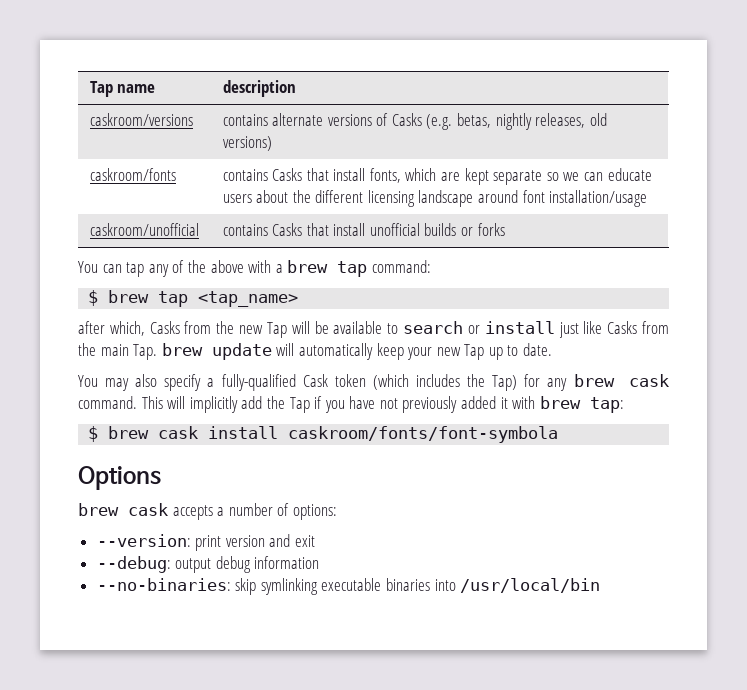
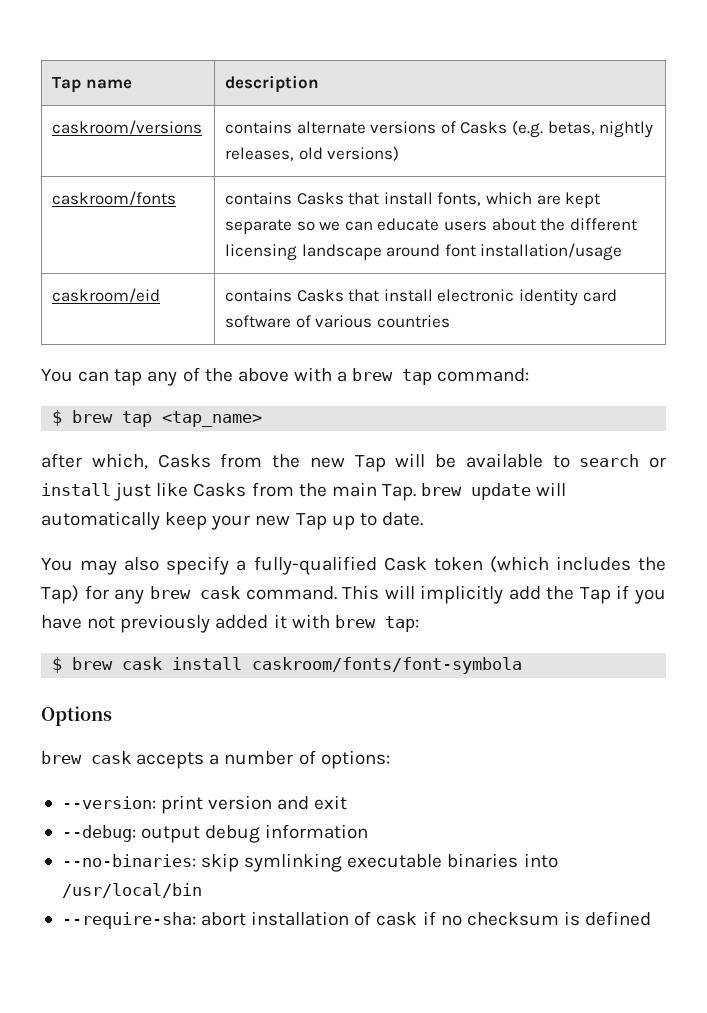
- caskroom/unofficial | contains Casks that install unofficial builds or forks
+ caskroom/eid | contains Casks that install electronic identity card software of various countries
+ --require-sha: abort installation of cask if no checksum is defined

